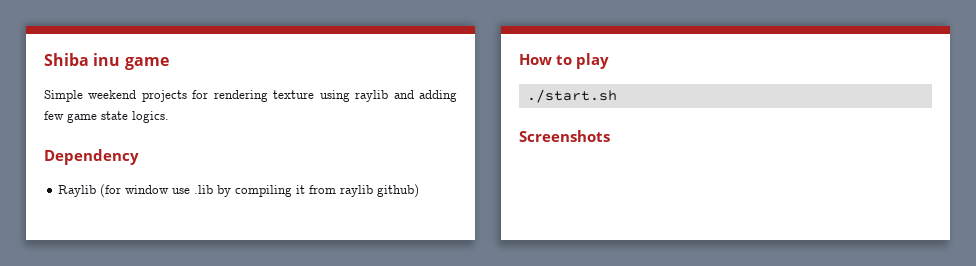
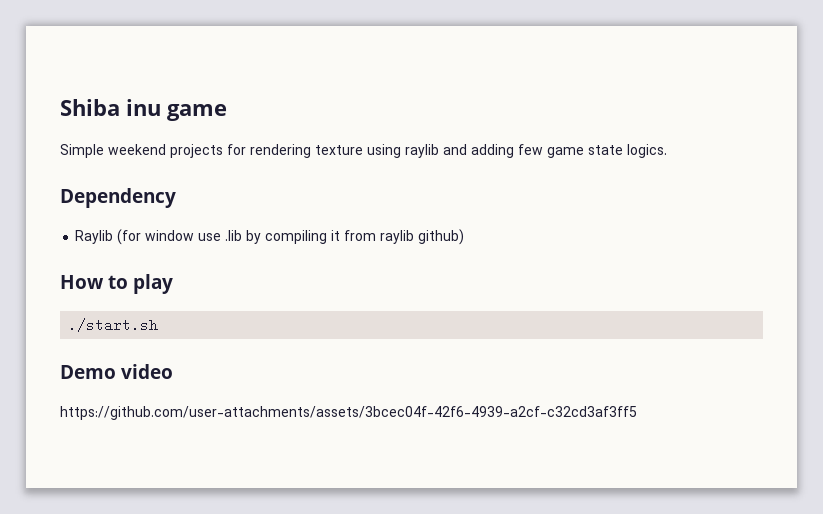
- Screenshots
+ Demo video
+ https://github.com/user-attachments/assets/3bcec04f-42f6-4939-a2cf-c32cd3af3ff5

